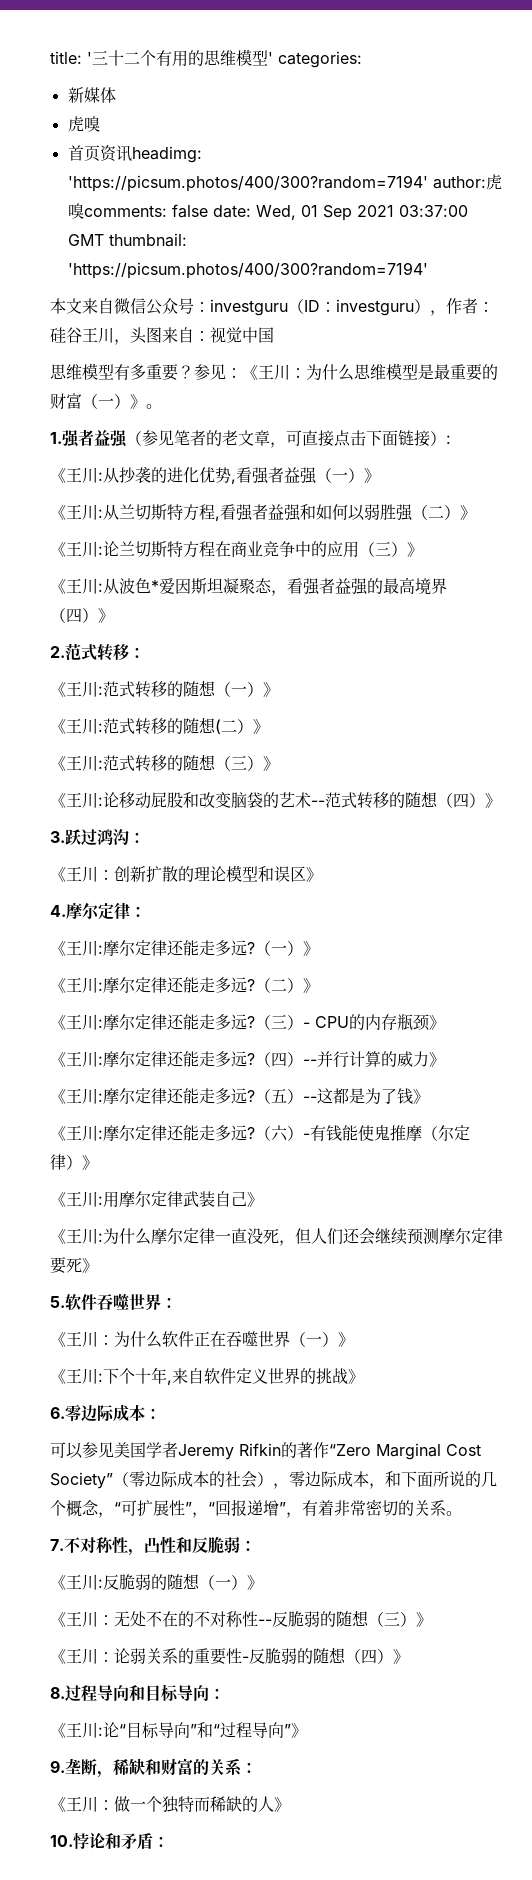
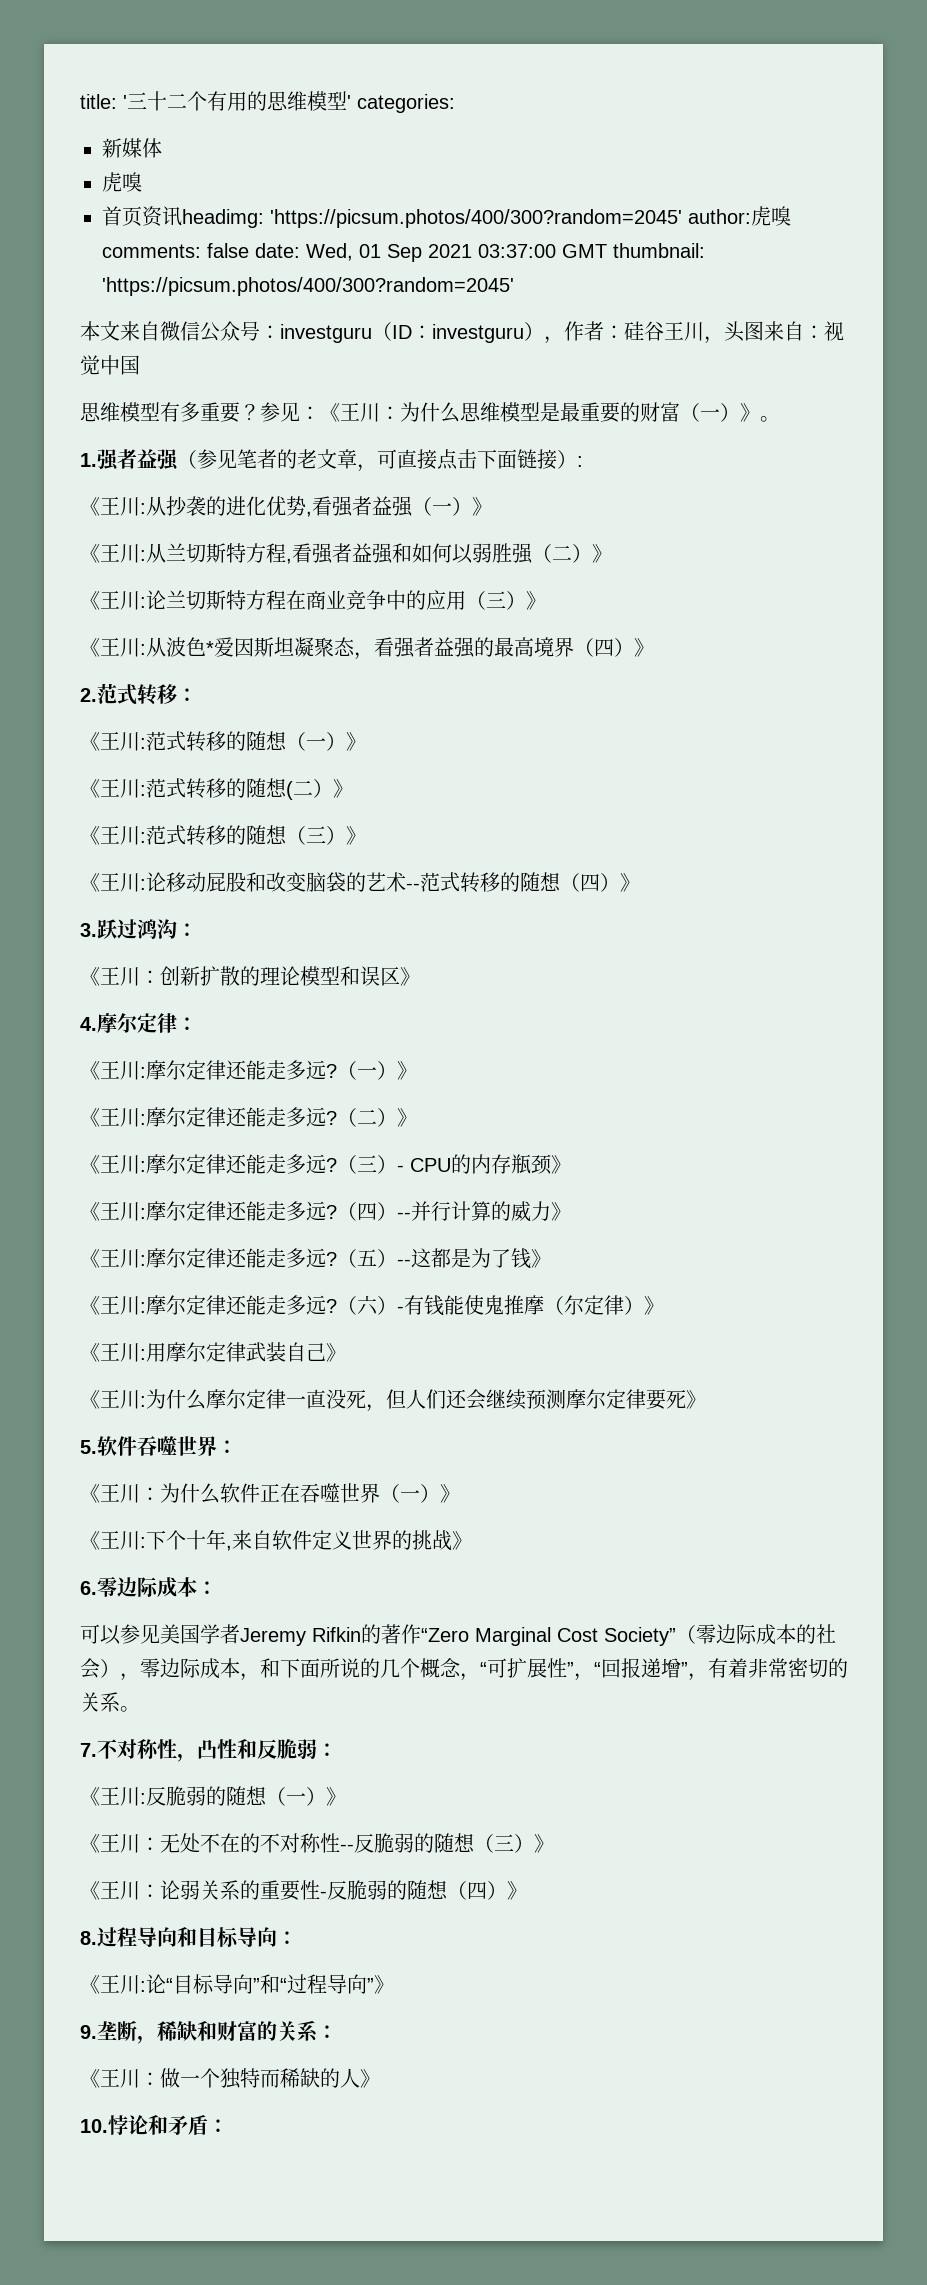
- 首页资讯headimg: 'https://picsum.photos/400/300?random=7194' author:虎嗅comments: false date: Wed, 01 Sep 2021 03:37:00 GMT thumbnail: 'https://picsum.photos/400/300?random=7194'
+ 首页资讯headimg: 'https://picsum.photos/400/300?random=2045' author:虎嗅comments: false date: Wed, 01 Sep 2021 03:37:00 GMT thumbnail: 'https://picsum.photos/400/300?random=2045'

